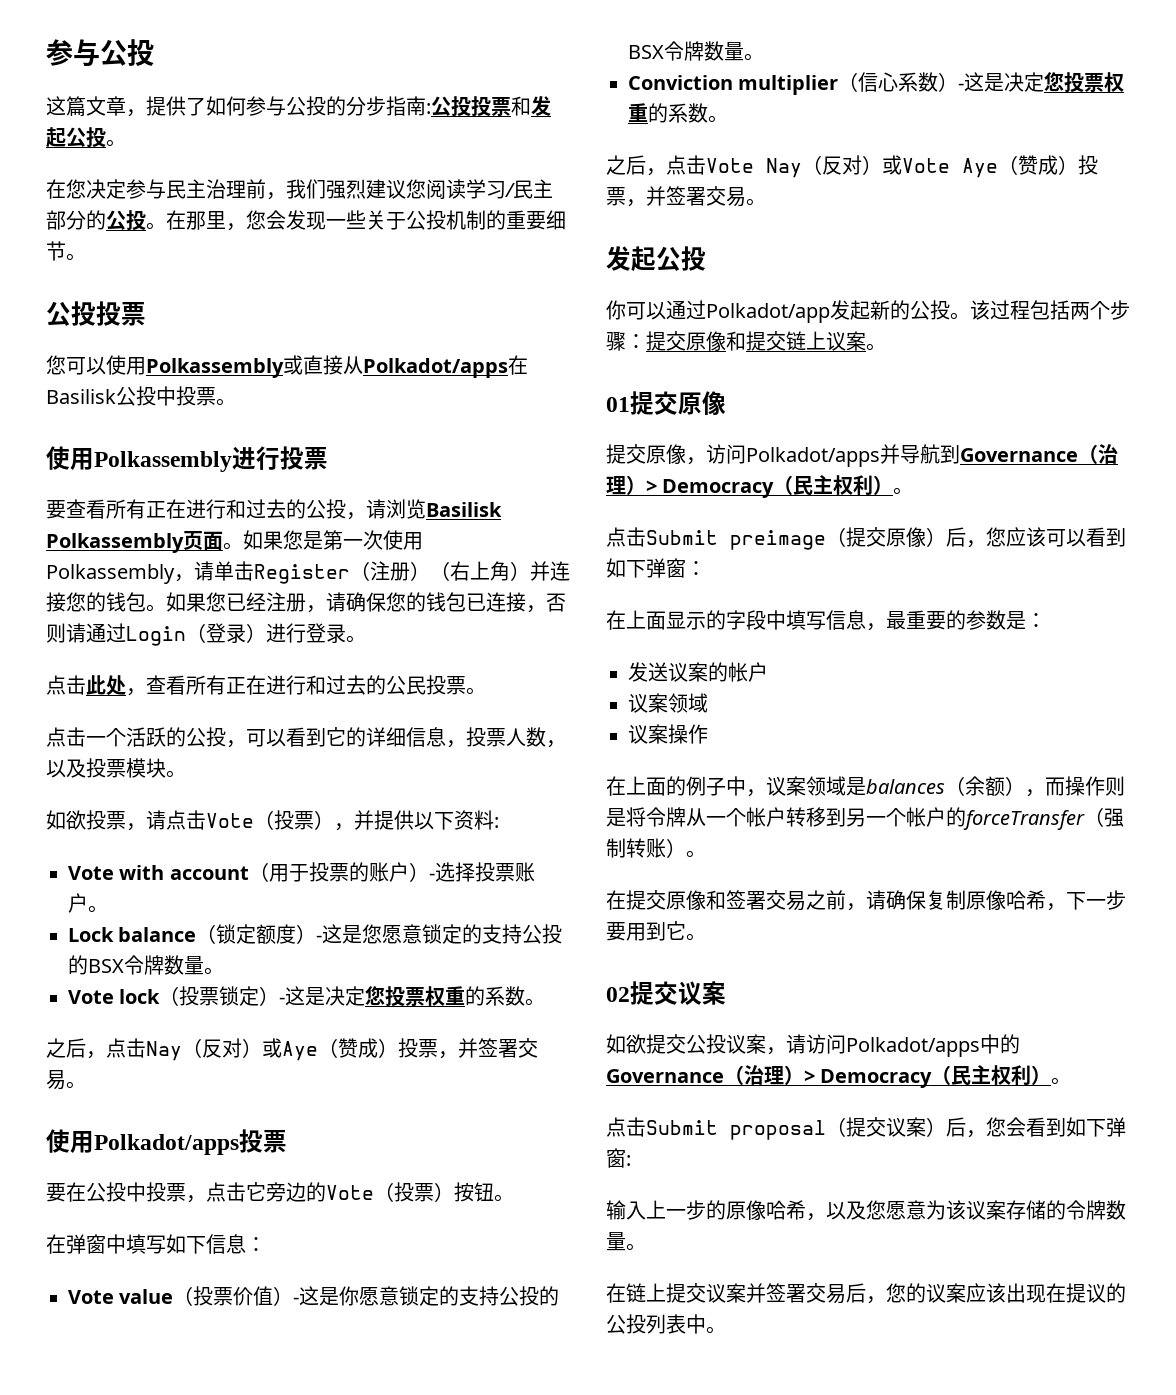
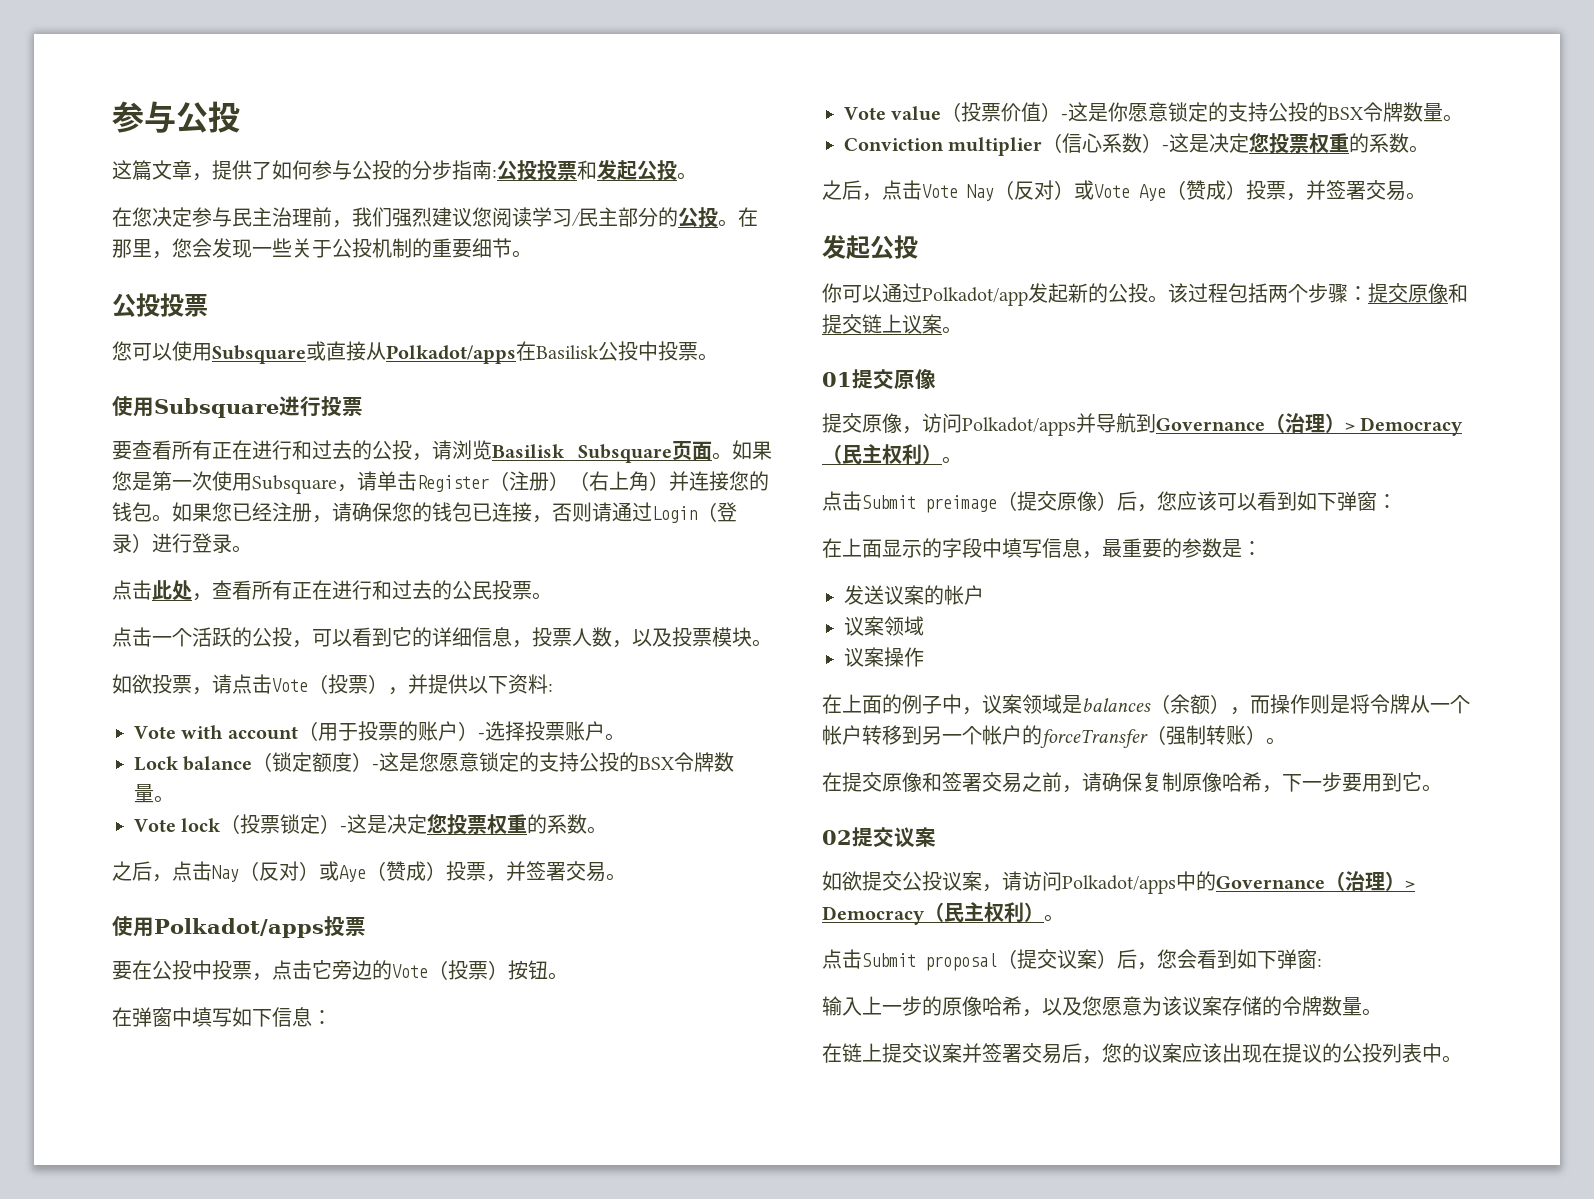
- 您可以使用Polkassembly或直接从Polkadot/apps在Basilisk公投中投票。
+ 您可以使用Subsquare或直接从Polkadot/apps在Basilisk公投中投票。
- 使用Polkassembly进行投票
+ 使用Subsquare进行投票
- 要查看所有正在进行和过去的公投，请浏览Basilisk Polkassembly页面。
+ 要查看所有正在进行和过去的公投，请浏览Basilisk Subsquare页面。
- 如果您是第一次使用Polkassembly，请单击Register（注册）（右上角）并连接您的钱包。
+ 如果您是第一次使用Subsquare，请单击Register（注册）（右上角）并连接您的钱包。

